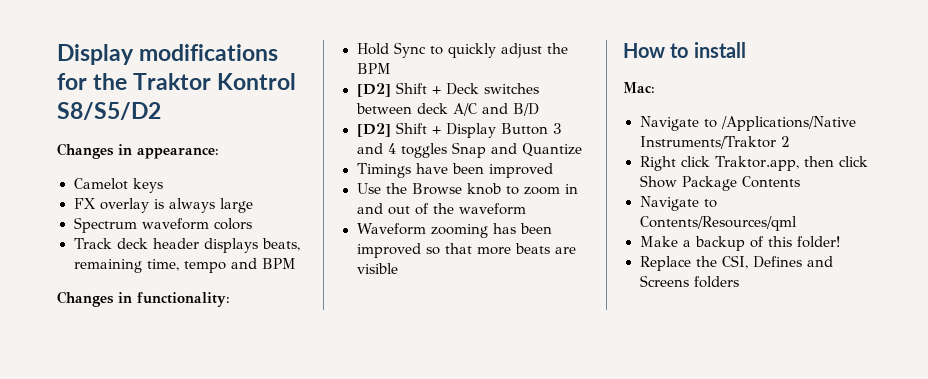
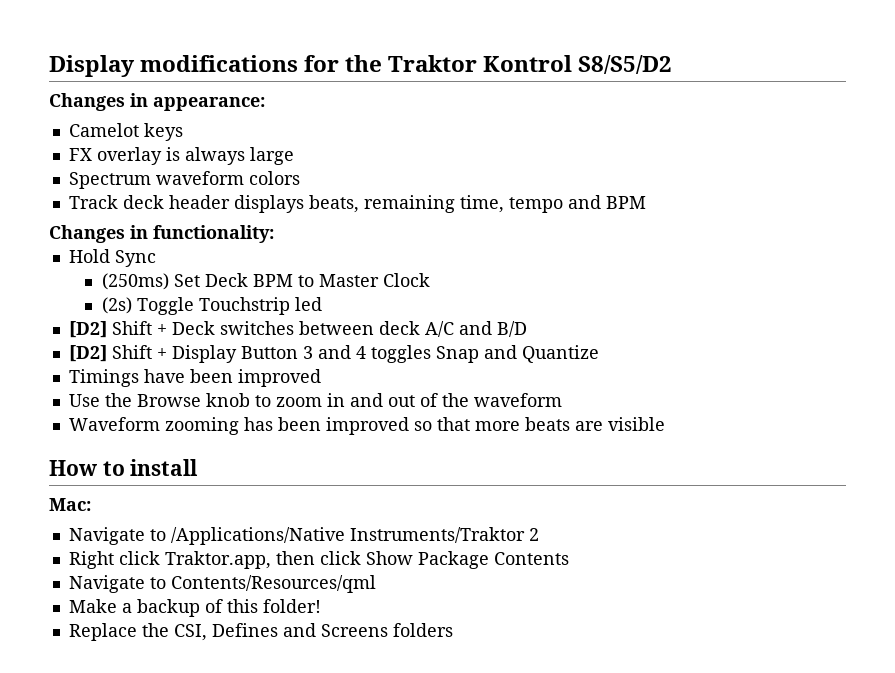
- Hold Sync to quickly adjust the BPM
+ Hold Sync
+ (250ms) Set Deck BPM to Master Clock
+ (2s) Toggle Touchstrip led

